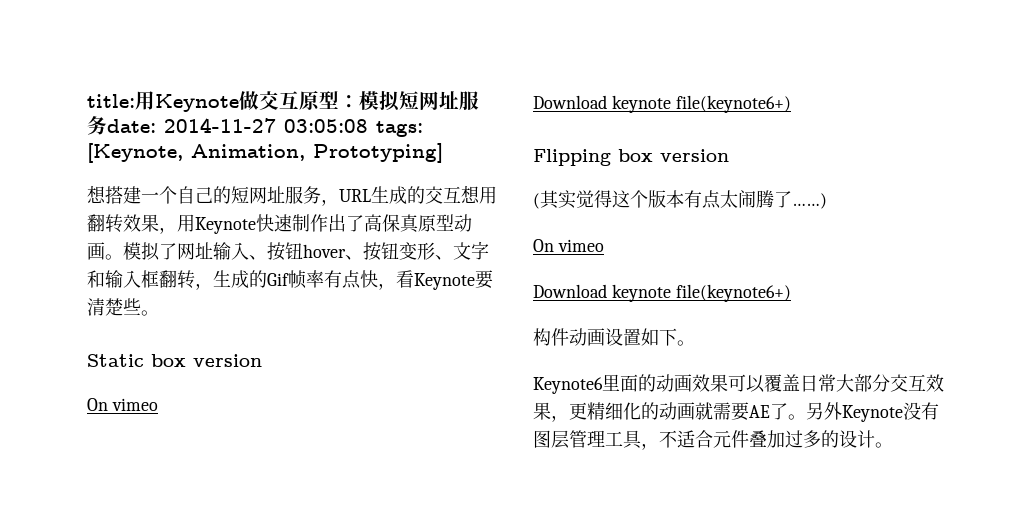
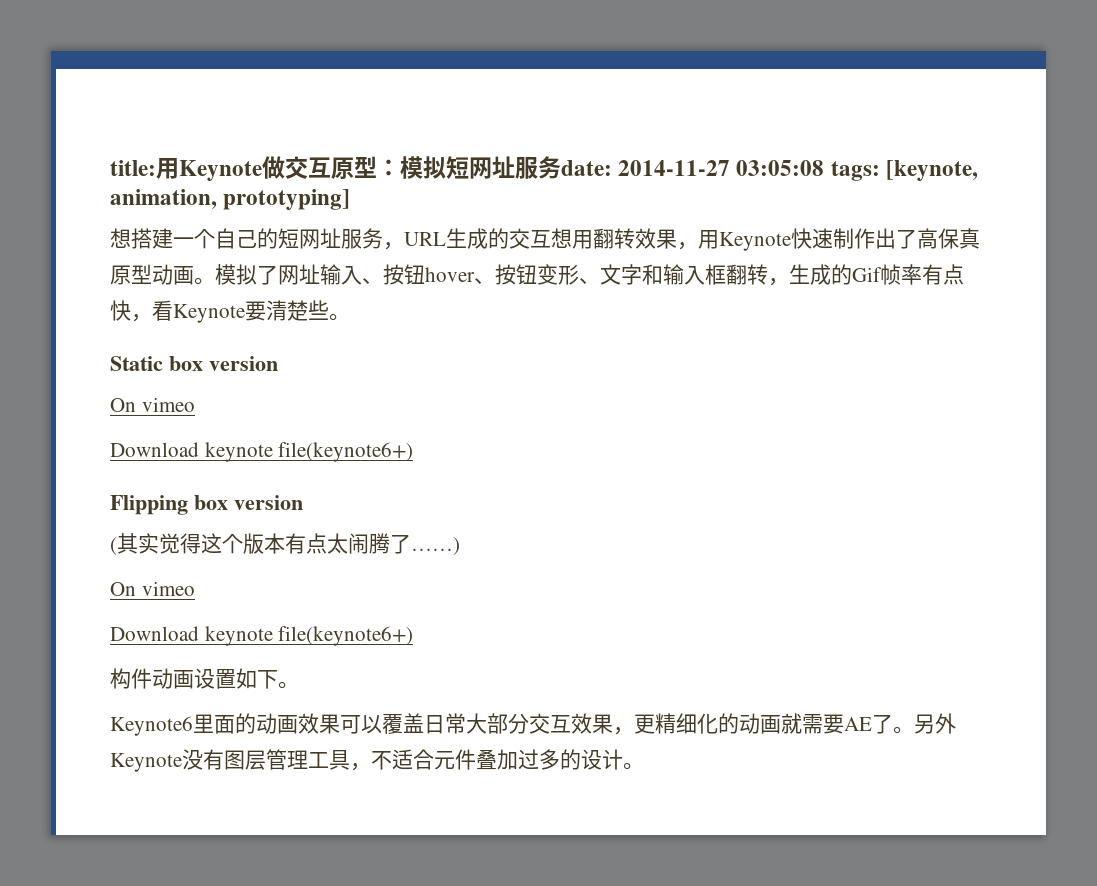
- title:用Keynote做交互原型：模拟短网址服务date: 2014-11-27 03:05:08 tags: [Keynote, Animation, Prototyping]
+ title:用Keynote做交互原型：模拟短网址服务date: 2014-11-27 03:05:08 tags: [keynote, animation, prototyping]

